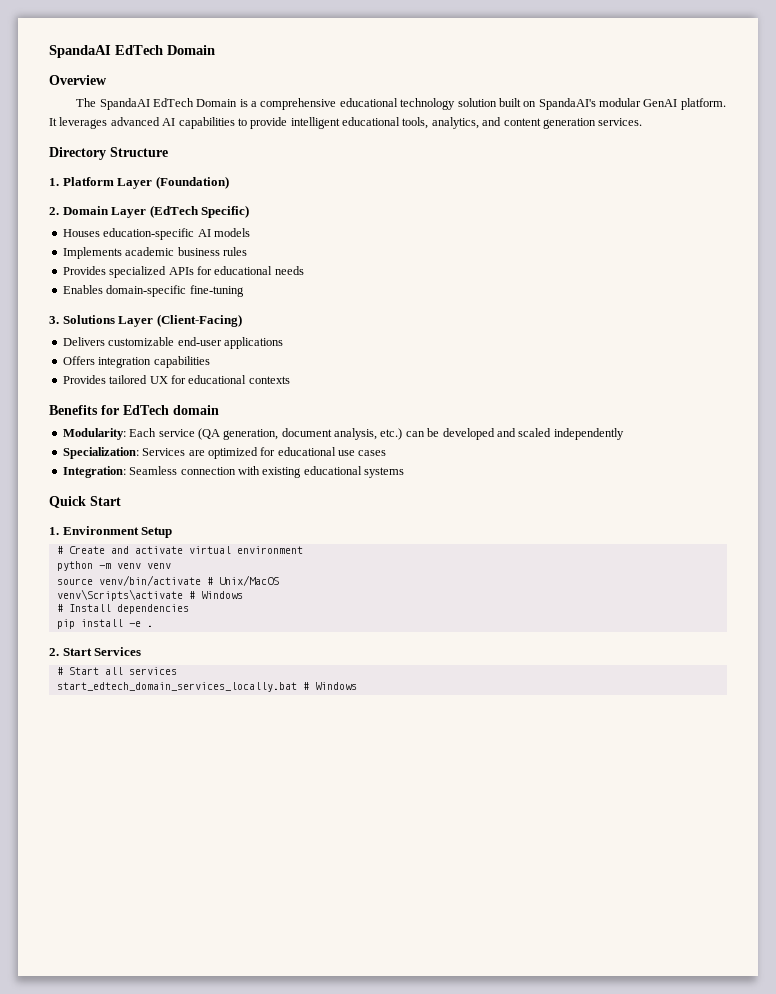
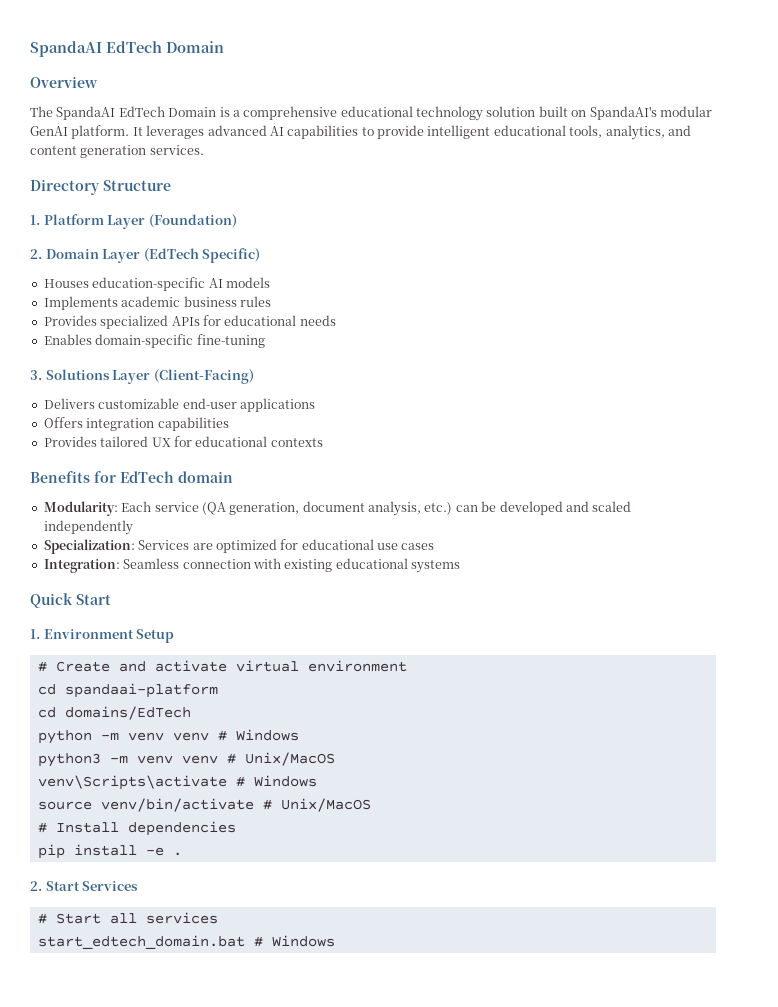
+ cd spandaai-platform
+ cd domains/EdTech
- python -m venv venv
- source venv/bin/activate # Unix/MacOS
+ python -m venv venv # Windows
+ python3 -m venv venv # Unix/MacOS
+ source venv/bin/activate # Unix/MacOS
- start_edtech_domain_services_locally.bat # Windows
+ start_edtech_domain.bat # Windows

